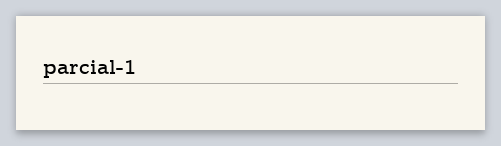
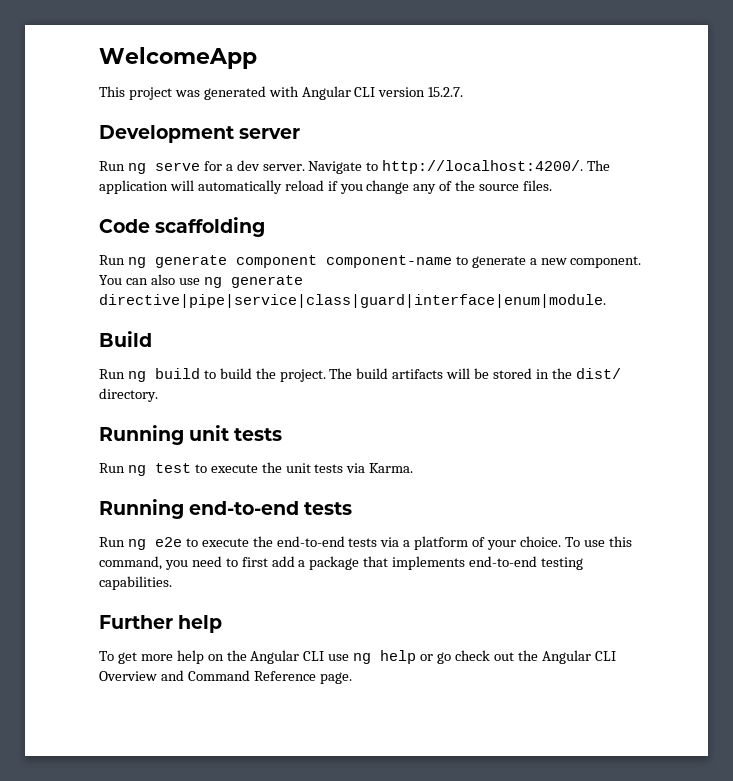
- parcial-1
+ WelcomeApp
+ This project was generated with Angular CLI version 15.2.7.
+ Development server
+ Run ng serve for a dev server. Navigate to http://localhost:4200/. The application will automatically reload if you change any of the source files.
+ Code scaffolding
+ Run ng generate component component-name to generate a new component. You can also use ng generate directive|pipe|service|class|guard|interface|enum|module.
+ Build
+ Run ng build to build the project. The build artifacts will be stored in the dist/ directory.
+ Running unit tests
+ Run ng test to execute the unit tests via Karma.
+ Running end-to-end tests
+ Run ng e2e to execute the end-to-end tests via a platform of your choice. To use this command, you need to first add a package that implements end-to-end testing capabilities.
+ Further help
+ To get more help on the Angular CLI use ng help or go check out the Angular CLI Overview and Command Reference page.

